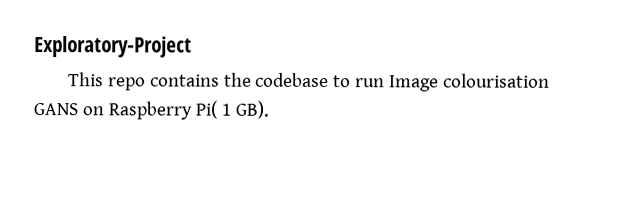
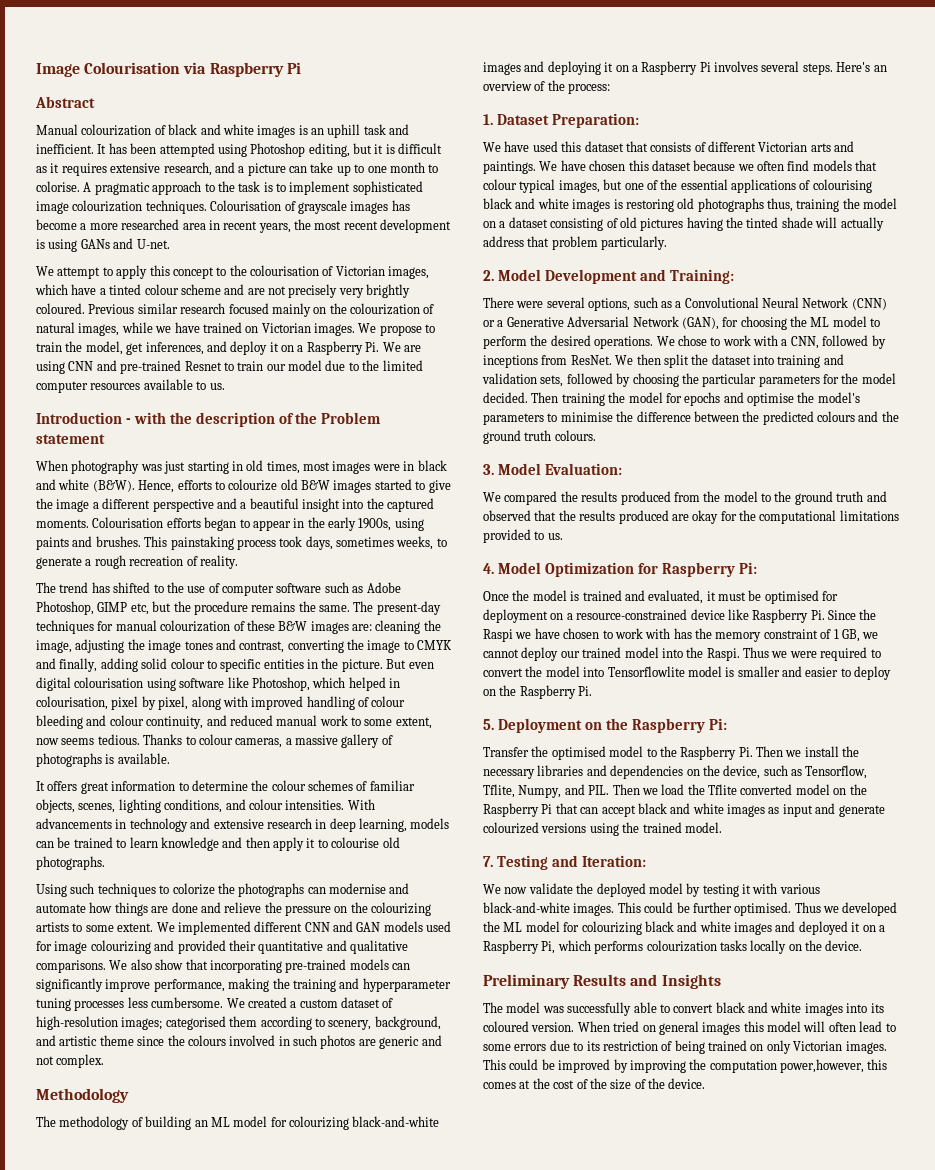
- Exploratory-Project
- This repo contains the codebase to run Image colourisation GANS on Raspberry Pi( 1 GB).
+ Image Colourisation via Raspberry Pi
+ Abstract
+ Manual colourization of black and white images is an uphill task and inefficient. It has been attempted using Photoshop editing, but it is difficult as it requires extensive research, and a picture can take up to one month to colorise. A pragmatic approach to the task is to implement sophisticated image colourization techniques. Colourisation of grayscale images has become a more researched area in recent years, the most recent development is using GANs and U-net.
+ We attempt to apply this concept to the colourisation of Victorian images, which have a tinted colour scheme and are not precisely very brightly coloured. Previous similar research focused mainly on the colourization of natural images, while we have trained on Victorian images. We propose to train the model, get inferences, and deploy it on a Raspberry Pi. We are using CNN and pre-trained Resnet to train our model due to the limited computer resources available to us.
+ Introduction - with the description of the Problem statement
+ When photography was just starting in old times, most images were in black and white (B&W). Hence, efforts to colourize old B&W images started to give the image a different perspective and a beautiful insight into the captured moments. Colourisation efforts began to appear in the early 1900s, using paints and brushes. This painstaking process took days, sometimes weeks, to generate a rough recreation of reality.
+ The trend has shifted to the use of computer software such as Adobe Photoshop, GIMP etc, but the procedure remains the same. The present-day techniques for manual colourization of these B&W images are: cleaning the image, adjusting the image tones and contrast, converting the image to CMYK and finally, adding solid colour to specific entities in the picture. But even digital colourisation using software like Photoshop, which helped in colourisation, pixel by pixel, along with improved handling of colour bleeding and colour continuity, and reduced manual work to some extent, now seems tedious. Thanks to colour cameras, a massive gallery of photographs is available.
+ It offers great information to determine the colour schemes of familiar objects, scenes, lighting conditions, and colour intensities. With advancements in technology and extensive research in deep learning, models can be trained to learn knowledge and then apply it to colourise old photographs.
+ Using such techniques to colorize the photographs can modernise and automate how things are done and relieve the pressure on the colourizing artists to some extent. We implemented different CNN and GAN models used for image colourizing and provided their quantitative and qualitative comparisons. We also show that incorporating pre-trained models can significantly improve performance, making the training and hyperparameter tuning processes less cumbersome. We created a custom dataset of high-resolution images; categorised them according to scenery, background, and artistic theme since the colours involved in such photos are generic and not complex.
+ Methodology
+ The methodology of building an ML model for colourizing black-and-white images and deploying it on a Raspberry Pi involves several steps. Here's an overview of the process:
+ 1. Dataset Preparation:
+ We have used this dataset that consists of different Victorian arts and paintings. We have chosen this dataset because we often find models that colour typical images, but one of the essential applications of colourising black and white images is restoring old photographs thus, training the model on a dataset consisting of old pictures having the tinted shade will actually address that problem particularly.
+ 2. Model Development and Training:
+ There were several options, such as a Convolutional Neural Network (CNN) or a Generative Adversarial Network (GAN), for choosing the ML model to perform the desired operations. We chose to work with a CNN, followed by inceptions from ResNet. We then split the dataset into training and validation sets, followed by choosing the particular parameters for the model decided. Then training the model for epochs and optimise the model's parameters to minimise the difference between the predicted colours and the ground truth colours.
+ 3. Model Evaluation:
+ We compared the results produced from the model to the ground truth and observed that the results produced are okay for the computational limitations provided to us.
+ 4. Model Optimization for Raspberry Pi:
+ Once the model is trained and evaluated, it must be optimised for deployment on a resource-constrained device like Raspberry Pi. Since the Raspi we have chosen to work with has the memory constraint of 1 GB, we cannot deploy our trained model into the Raspi. Thus we were required to convert the model into Tensorflowlite model is smaller and easier to deploy on the Raspberry Pi.
+ 5. Deployment on the Raspberry Pi:
+ Transfer the optimised model to the Raspberry Pi. Then we install the necessary libraries and dependencies on the device, such as Tensorflow, Tflite, Numpy, and PIL. Then we load the Tflite converted model on the Raspberry Pi that can accept black and white images as input and generate colourized versions using the trained model.
+ 7. Testing and Iteration:
+ We now validate the deployed model by testing it with various black-and-white images. This could be further optimised. Thus we developed the ML model for colourizing black and white images and deployed it on a Raspberry Pi, which performs colourization tasks locally on the device.
+ Preliminary Results and Insights
+ The model was successfully able to convert black and white images into its coloured version. When tried on general images this model will often lead to some errors due to its restriction of being trained on only Victorian images. This could be improved by improving the computation power,however, this comes at the cost of the size of the device.

